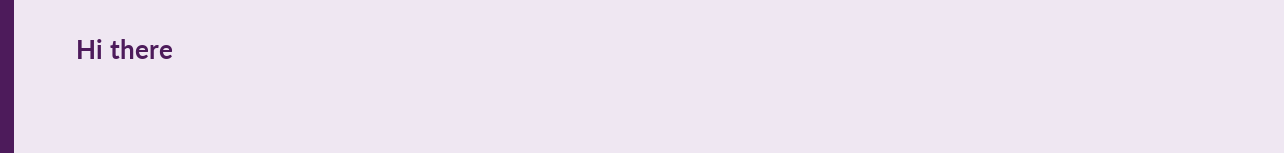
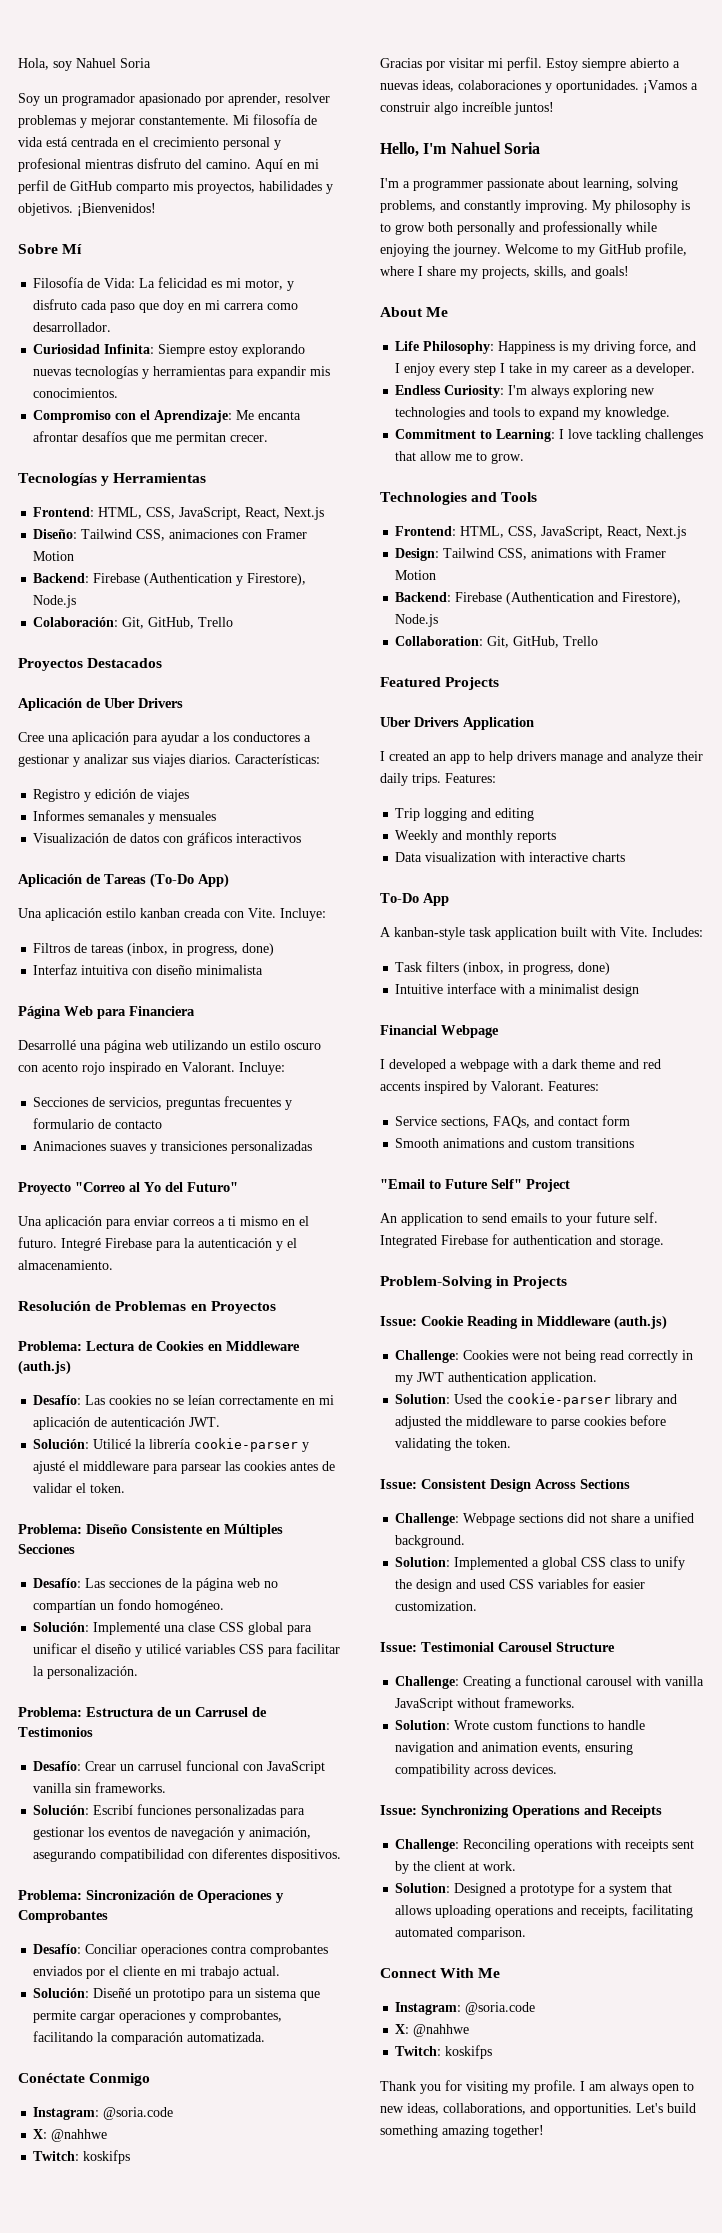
- Hi there
+ Hola, soy Nahuel Soria
+ Soy un programador apasionado por aprender, resolver problemas y mejorar constantemente. Mi filosofía de vida está centrada en el crecimiento personal y profesional mientras disfruto del camino. Aquí en mi perfil de GitHub comparto mis proyectos, habilidades y objetivos. ¡Bienvenidos!
+ Sobre Mí
+ Filosofía de Vida: La felicidad es mi motor, y disfruto cada paso que doy en mi carrera como desarrollador.
+ Curiosidad Infinita: Siempre estoy explorando nuevas tecnologías y herramientas para expandir mis conocimientos.
+ Compromiso con el Aprendizaje: Me encanta afrontar desafíos que me permitan crecer.
+ Tecnologías y Herramientas
+ Frontend: HTML, CSS, JavaScript, React, Next.js
+ Diseño: Tailwind CSS, animaciones con Framer Motion
+ Backend: Firebase (Authentication y Firestore), Node.js
+ Colaboración: Git, GitHub, Trello
+ Proyectos Destacados
+ Aplicación de Uber Drivers
+ Cree una aplicación para ayudar a los conductores a gestionar y analizar sus viajes diarios. Características:
+ Registro y edición de viajes
+ Informes semanales y mensuales
+ Visualización de datos con gráficos interactivos
+ Aplicación de Tareas (To-Do App)
+ Una aplicación estilo kanban creada con Vite. Incluye:
+ Filtros de tareas (inbox, in progress, done)
+ Interfaz intuitiva con diseño minimalista
+ Página Web para Financiera
+ Desarrollé una página web utilizando un estilo oscuro con acento rojo inspirado en Valorant. Incluye:
+ Secciones de servicios, preguntas frecuentes y formulario de contacto
+ Animaciones suaves y transiciones personalizadas
+ Proyecto "Correo al Yo del Futuro"
+ Una aplicación para enviar correos a ti mismo en el futuro. Integré Firebase para la autenticación y el almacenamiento.
+ Resolución de Problemas en Proyectos
+ Problema: Lectura de Cookies en Middleware (auth.js)
+ Desafío: Las cookies no se leían correctamente en mi aplicación de autenticación JWT.
+ Solución: Utilicé la librería cookie-parser y ajusté el middleware para parsear las cookies antes de validar el token.
+ Problema: Diseño Consistente en Múltiples Secciones
+ Desafío: Las secciones de la página web no compartían un fondo homogéneo.
+ Solución: Implementé una clase CSS global para unificar el diseño y utilicé variables CSS para facilitar la personalización.
+ Problema: Estructura de un Carrusel de Testimonios
+ Desafío: Crear un carrusel funcional con JavaScript vanilla sin frameworks.
+ Solución: Escribí funciones personalizadas para gestionar los eventos de navegación y animación, asegurando compatibilidad con diferentes dispositivos.
+ Problema: Sincronización de Operaciones y Comprobantes
+ Desafío: Conciliar operaciones contra comprobantes enviados por el cliente en mi trabajo actual.
+ Solución: Diseñé un prototipo para un sistema que permite cargar operaciones y comprobantes, facilitando la comparación automatizada.
+ Conéctate Conmigo
+ Instagram: @soria.code
+ X: @nahhwe
+ Twitch: koskifps
+ Gracias por visitar mi perfil. Estoy siempre abierto a nuevas ideas, colaboraciones y oportunidades. ¡Vamos a construir algo increíble juntos!
+ Hello, I'm Nahuel Soria
+ I'm a programmer passionate about learning, solving problems, and constantly improving. My philosophy is to grow both personally and professionally while enjoying the journey. Welcome to my GitHub profile, where I share my projects, skills, and goals!
+ About Me
+ Life Philosophy: Happiness is my driving force, and I enjoy every step I take in my career as a developer.
+ Endless Curiosity: I'm always exploring new technologies and tools to expand my knowledge.
+ Commitment to Learning: I love tackling challenges that allow me to grow.
+ Technologies and Tools
+ Frontend: HTML, CSS, JavaScript, React, Next.js
+ Design: Tailwind CSS, animations with Framer Motion
+ Backend: Firebase (Authentication and Firestore), Node.js
+ Collaboration: Git, GitHub, Trello
+ Featured Projects
+ Uber Drivers Application
+ I created an app to help drivers manage and analyze their daily trips. Features:
+ Trip logging and editing
+ Weekly and monthly reports
+ Data visualization with interactive charts
+ To-Do App
+ A kanban-style task application built with Vite. Includes:
+ Task filters (inbox, in progress, done)
+ Intuitive interface with a minimalist design
+ Financial Webpage
+ I developed a webpage with a dark theme and red accents inspired by Valorant. Features:
+ Service sections, FAQs, and contact form
+ Smooth animations and custom transitions
+ "Email to Future Self" Project
+ An application to send emails to your future self. Integrated Firebase for authentication and storage.
+ Problem-Solving in Projects
+ Issue: Cookie Reading in Middleware (auth.js)
+ Challenge: Cookies were not being read correctly in my JWT authentication application.
+ Solution: Used the cookie-parser library and adjusted the middleware to parse cookies before validating the token.
+ Issue: Consistent Design Across Sections
+ Challenge: Webpage sections did not share a unified background.
+ Solution: Implemented a global CSS class to unify the design and used CSS variables for easier customization.
+ Issue: Testimonial Carousel Structure
+ Challenge: Creating a functional carousel with vanilla JavaScript without frameworks.
+ Solution: Wrote custom functions to handle navigation and animation events, ensuring compatibility across devices.
+ Issue: Synchronizing Operations and Receipts
+ Challenge: Reconciling operations with receipts sent by the client at work.
+ Solution: Designed a prototype for a system that allows uploading operations and receipts, facilitating automated comparison.
+ Connect With Me
+ Instagram: @soria.code
+ X: @nahhwe
+ Twitch: koskifps
+ Thank you for visiting my profile. I am always open to new ideas, collaborations, and opportunities. Let's build something amazing together!

